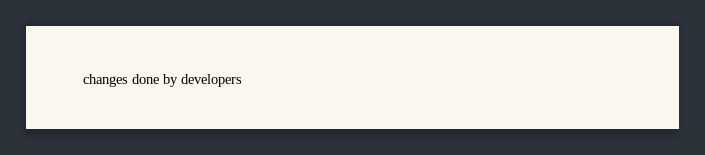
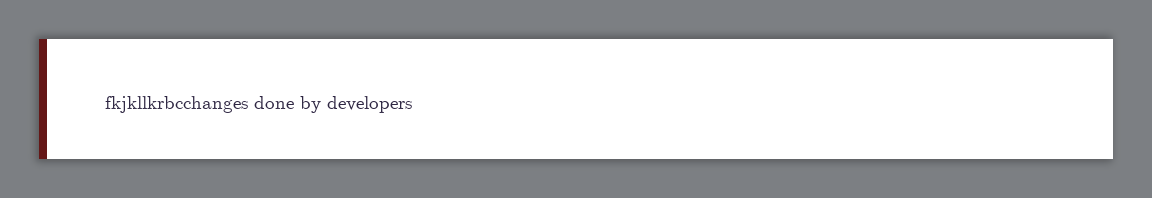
- changes done by developers
+ fkjkllkrbcchanges done by developers

